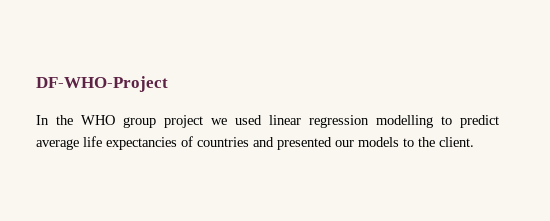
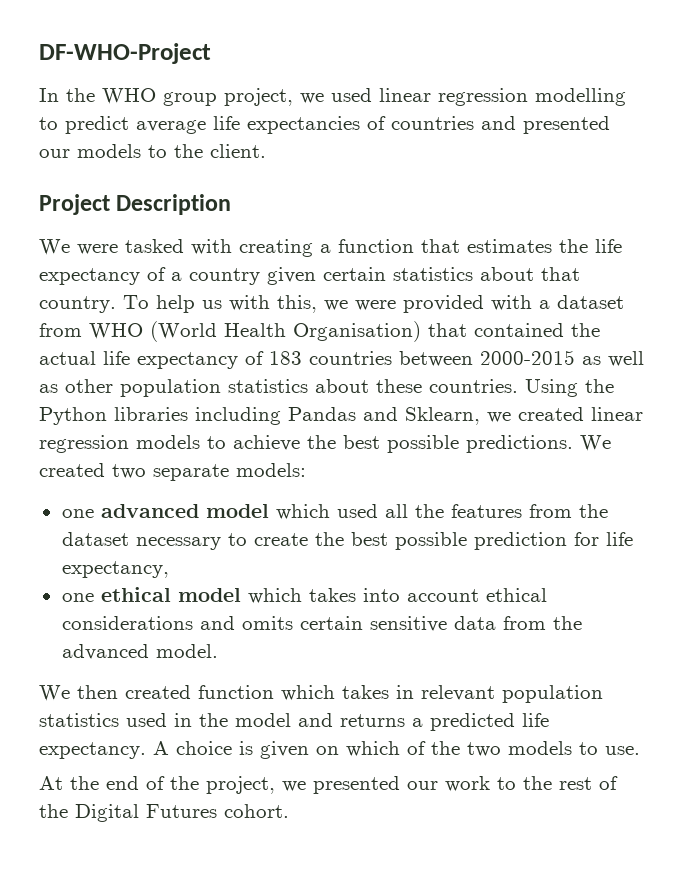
- In the WHO group project we used linear regression modelling to predict average life expectancies of countries and presented our models to the client.
+ In the WHO group project, we used linear regression modelling to predict average life expectancies of countries and presented our models to the client.
+ Project Description
+ We were tasked with creating a function that estimates the life expectancy of a country given certain statistics about that country. To help us with this, we were provided with a dataset from WHO (World Health Organisation) that contained the actual life expectancy of 183 countries between 2000-2015 as well as other population statistics about these countries. Using the Python libraries including Pandas and Sklearn, we created linear regression models to achieve the best possible predictions. We created two separate models:
+ one advanced model which used all the features from the dataset necessary to create the best possible prediction for life expectancy,
+ one ethical model which takes into account ethical considerations and omits certain sensitive data from the advanced model.
+ We then created function which takes in relevant population statistics used in the model and returns a predicted life expectancy. A choice is given on which of the two models to use.
+ At the end of the project, we presented our work to the rest of the Digital Futures cohort.

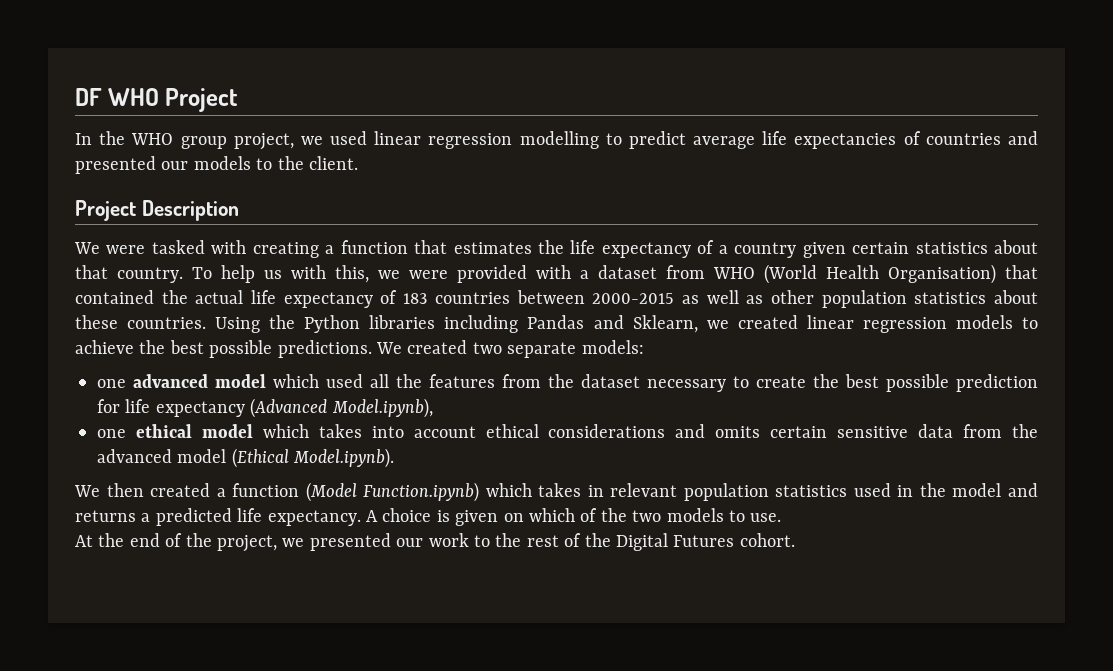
- DF-WHO-Project
+ DF WHO Project
- one advanced model which used all the features from the dataset necessary to create the best possible prediction for life expectancy,
+ one advanced model which used all the features from the dataset necessary to create the best possible prediction for life expectancy (Advanced Model.ipynb),
- one ethical model which takes into account ethical considerations and omits certain sensitive data from the advanced model.
+ one ethical model which takes into account ethical considerations and omits certain sensitive data from the advanced model (Ethical Model.ipynb).
- We then created function which takes in relevant population statistics used in the model and returns a predicted life expectancy.
+ We then created a function (Model Function.ipynb) which takes in relevant population statistics used in the model and returns a predicted life expectancy.

